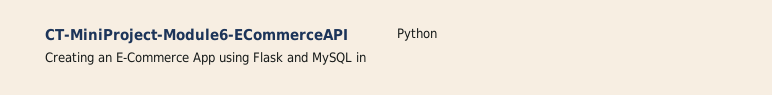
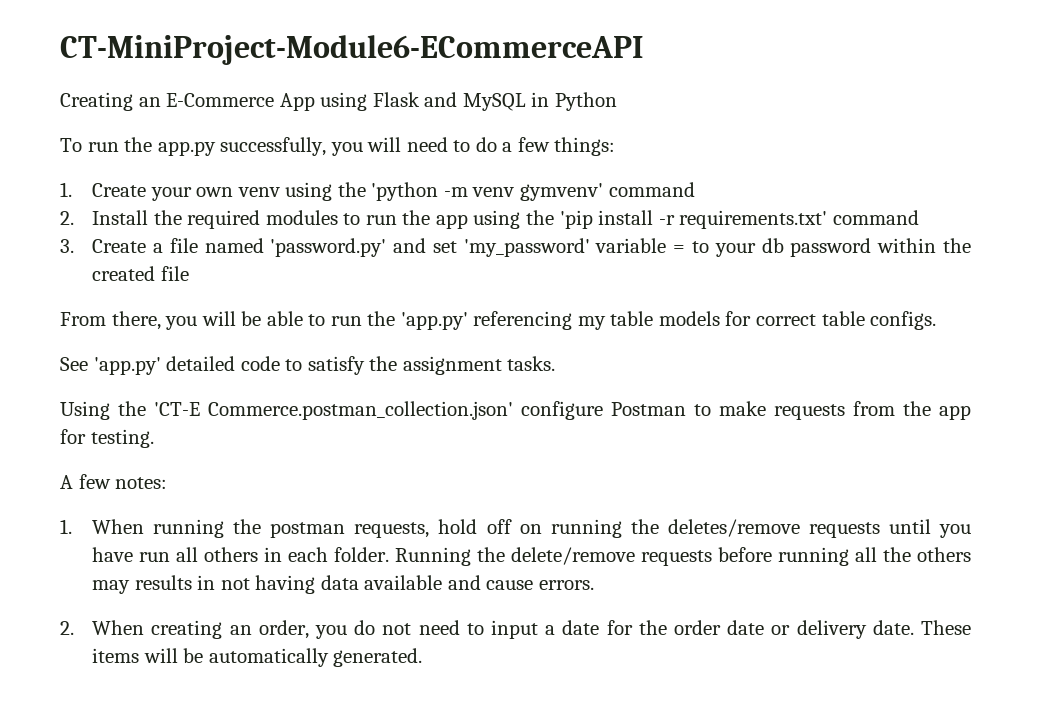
+ To run the app.py successfully, you will need to do a few things:
+ 1. Create your own venv using the 'python -m venv gymvenv' command
+ 2. Install the required modules to run the app using the 'pip install -r requirements.txt' command
+ 3. Create a file named 'password.py' and set 'my_password' variable = to your db password within the created file
+ From there, you will be able to run the 'app.py' referencing my table models for correct table configs.
+ See 'app.py' detailed code to satisfy the assignment tasks.
+ Using the 'CT-E Commerce.postman_collection.json' configure Postman to make requests from the app for testing.
+ A few notes:
+ 1. When running the postman requests, hold off on running the deletes/remove requests until you have run all others in each folder. Running the delete/remove requests before running all the others may results in not having data available and cause errors.
+ 2. When creating an order, you do not need to input a date for the order date or delivery date. These items will be automatically generated.

